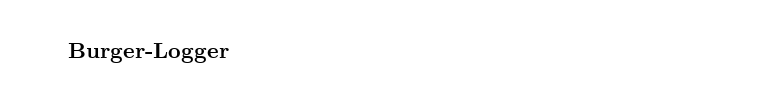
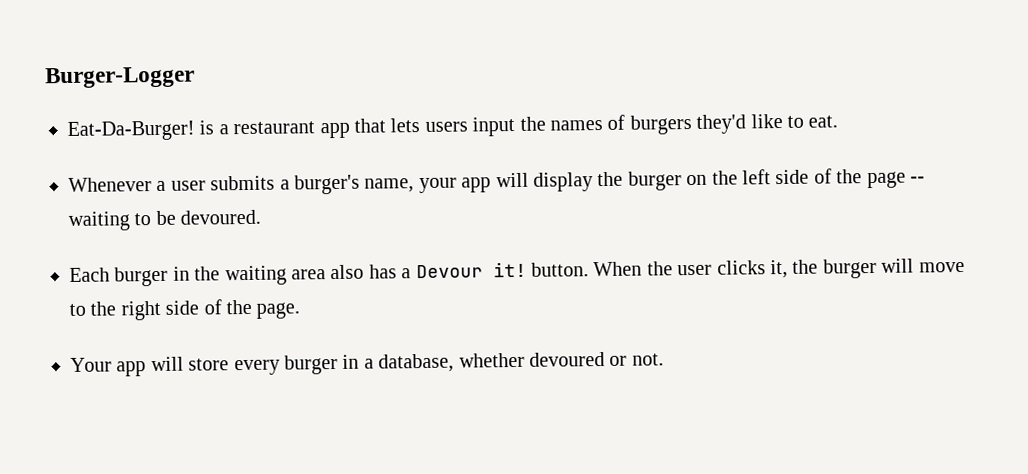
+ Eat-Da-Burger! is a restaurant app that lets users input the names of burgers they'd like to eat.
+ Whenever a user submits a burger's name, your app will display the burger on the left side of the page -- waiting to be devoured.
+ Each burger in the waiting area also has a Devour it! button. When the user clicks it, the burger will move to the right side of the page.
+ Your app will store every burger in a database, whether devoured or not.

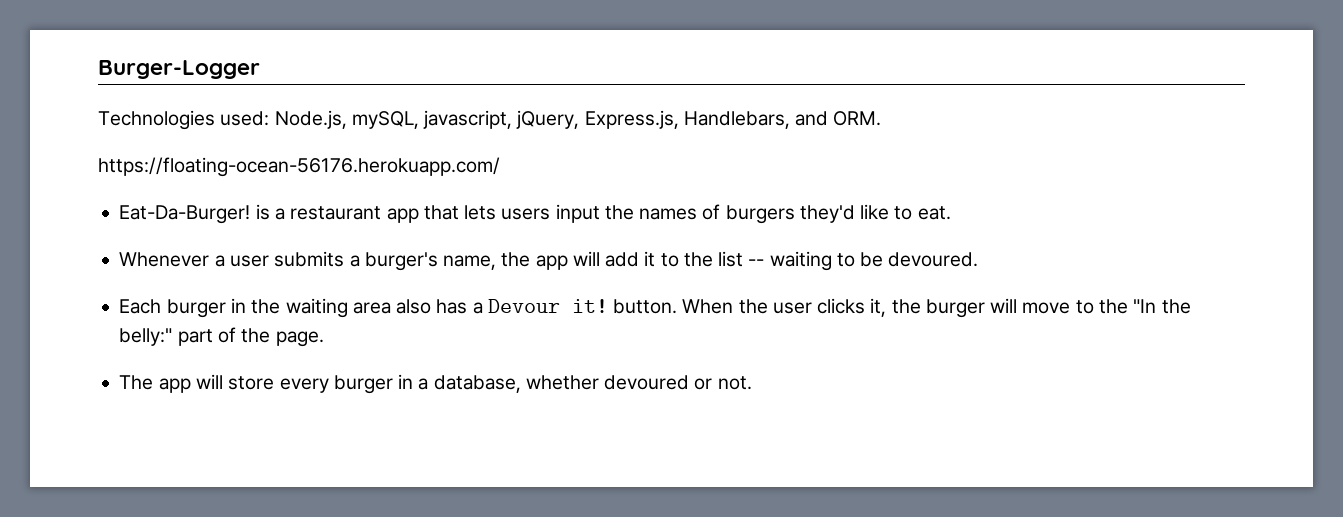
+ Technologies used: Node.js, mySQL, javascript, jQuery, Express.js, Handlebars, and ORM.
+ https://floating-ocean-56176.herokuapp.com/
- Whenever a user submits a burger's name, your app will display the burger on the left side of the page -- waiting to be devoured.
+ Whenever a user submits a burger's name, the app will add it to the list -- waiting to be devoured.
- When the user clicks it, the burger will move to the right side of the page.
+ When the user clicks it, the burger will move to the "In the belly:" part of the page.
- Your app will store every burger in a database, whether devoured or not.
+ The app will store every burger in a database, whether devoured or not.

